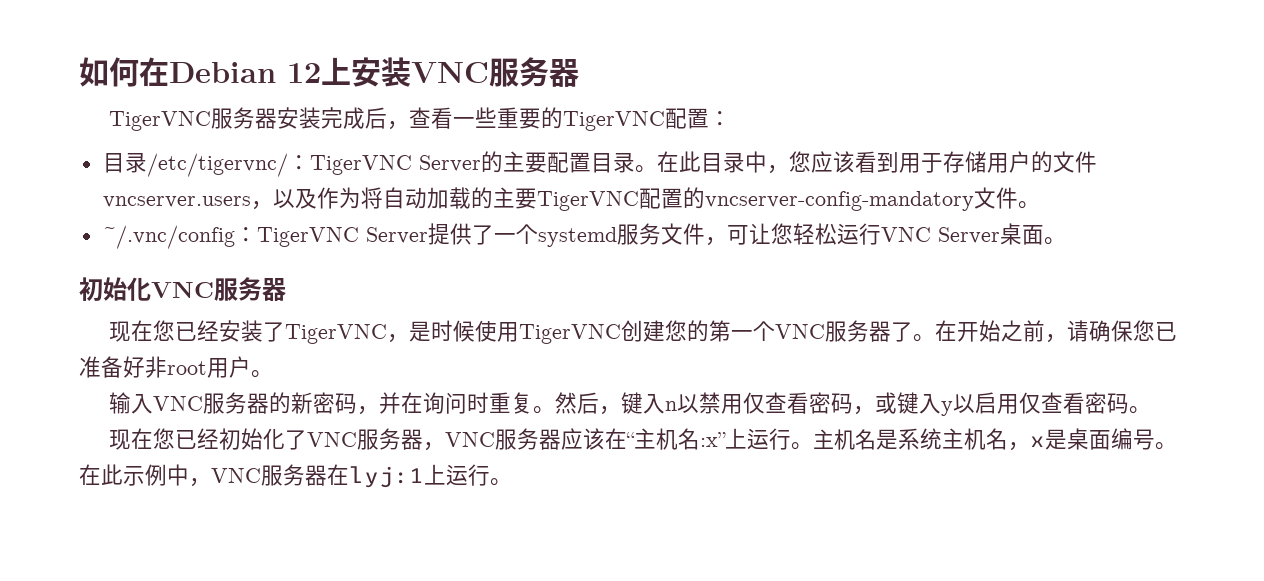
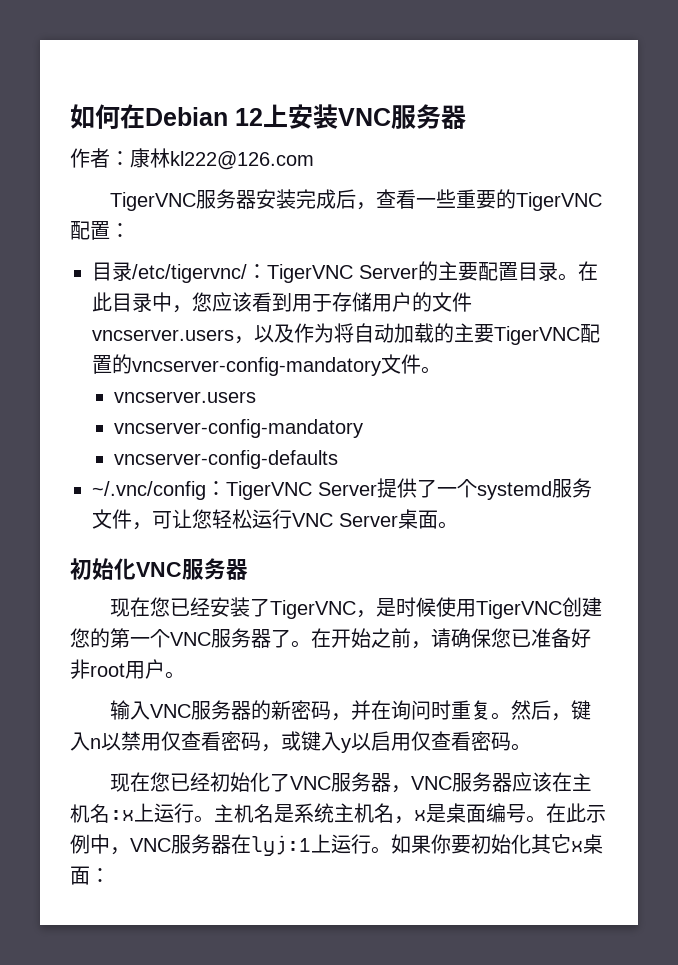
+ 作者：康林kl222@126.com
  在此目录中，您应该看到用于存储用户的文件vncserver.users，以及作为将自动加载的主要TigerVNC配置的vncserver-config-mandatory文件。
+ vncserver.users
+ vncserver-config-mandatory
+ vncserver-config-defaults
- 现在您已经初始化了VNC服务器，VNC服务器应该在“主机名:x”上运行。
+ 现在您已经初始化了VNC服务器，VNC服务器应该在主机名:x上运行。
+ 如果你要初始化其它x桌面：

